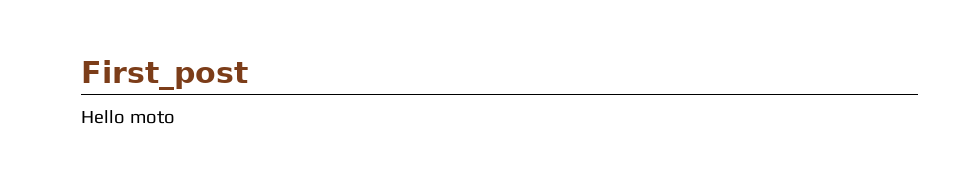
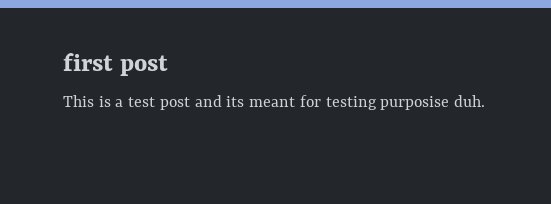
- First_post
- Hello moto
+ first post
+ This is a test post and its meant for testing purposise duh.

